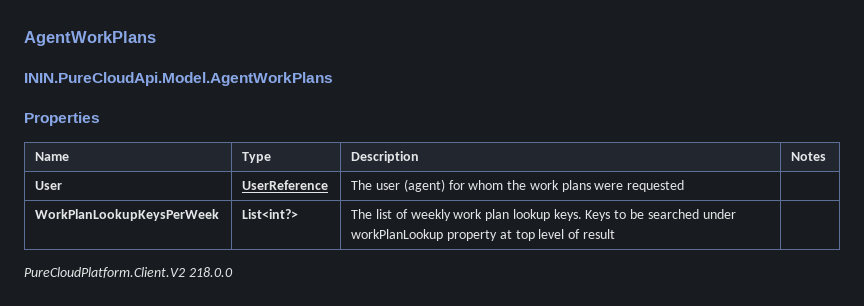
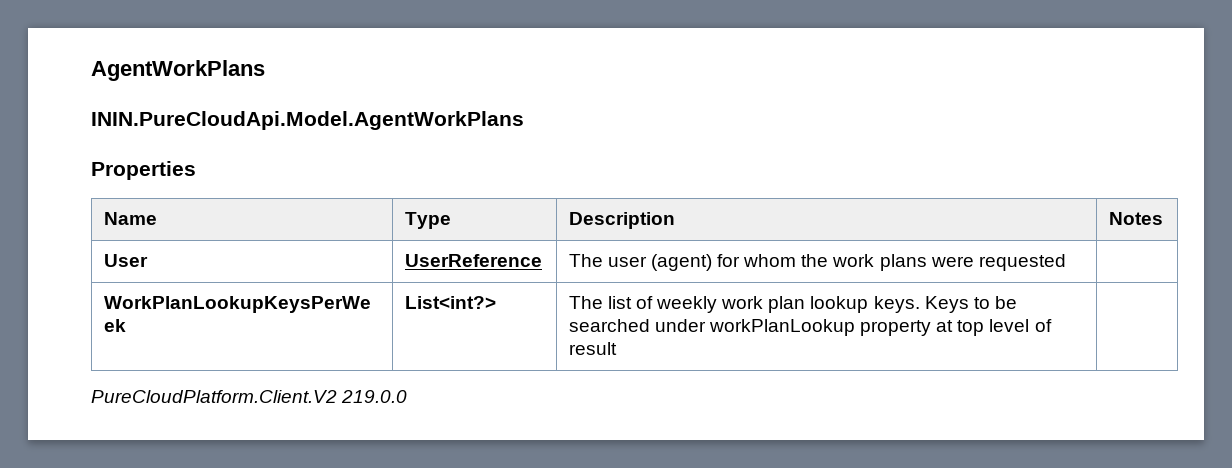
- PureCloudPlatform.Client.V2 218.0.0
+ PureCloudPlatform.Client.V2 219.0.0

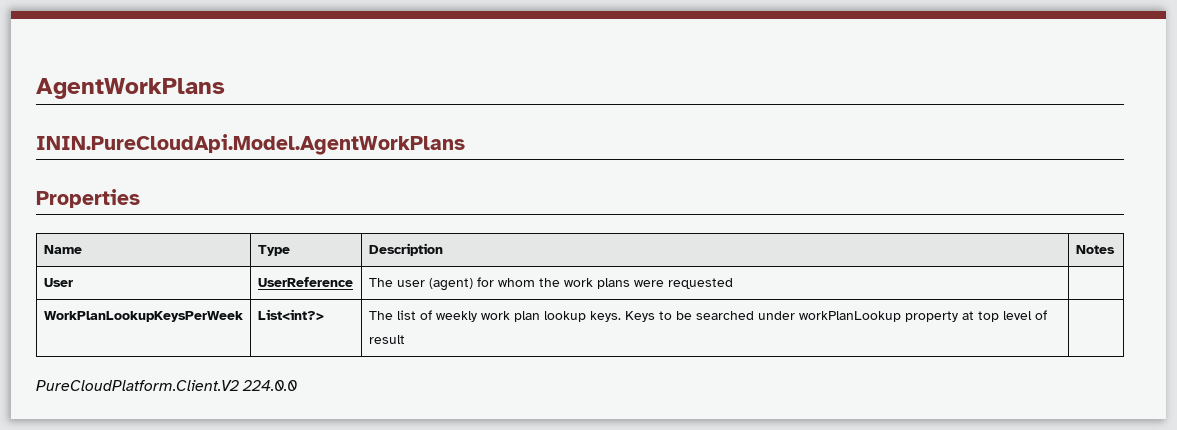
- PureCloudPlatform.Client.V2 219.0.0
+ PureCloudPlatform.Client.V2 224.0.0

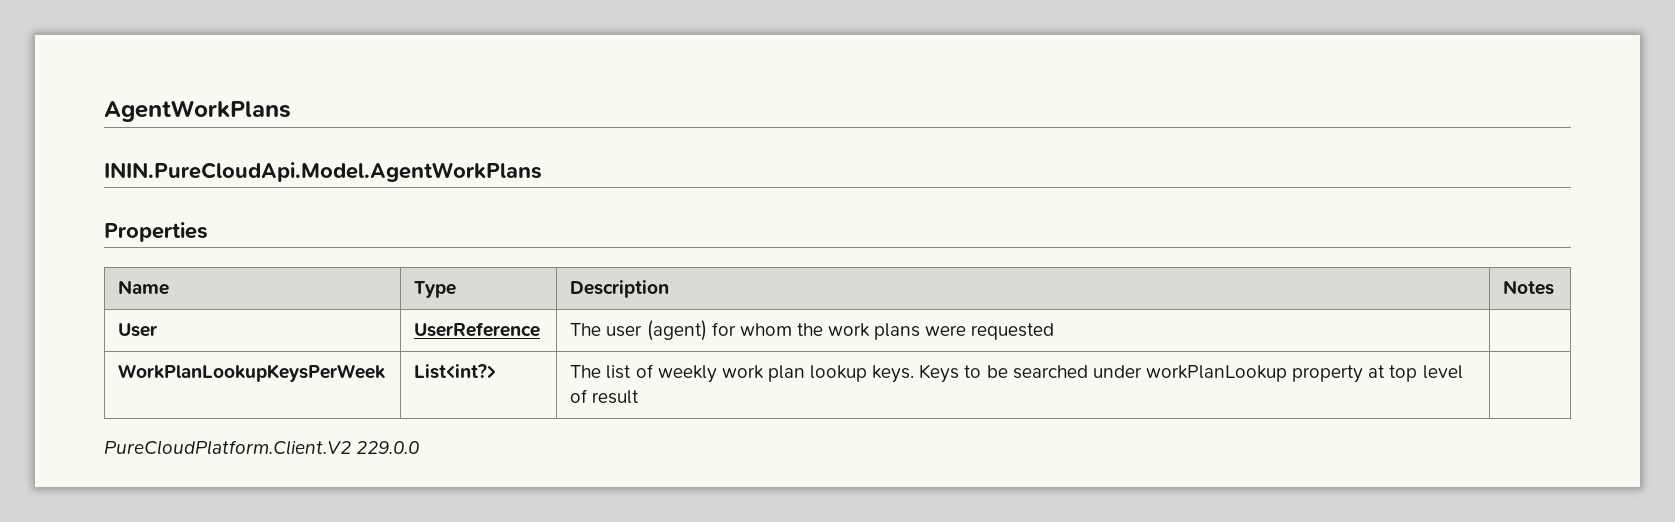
- PureCloudPlatform.Client.V2 224.0.0
+ PureCloudPlatform.Client.V2 229.0.0

